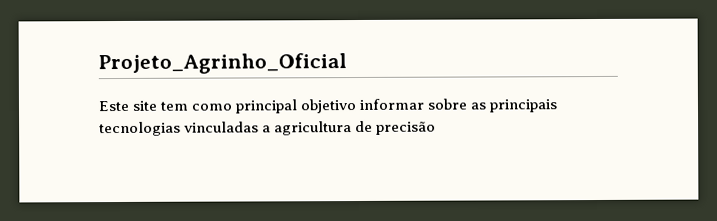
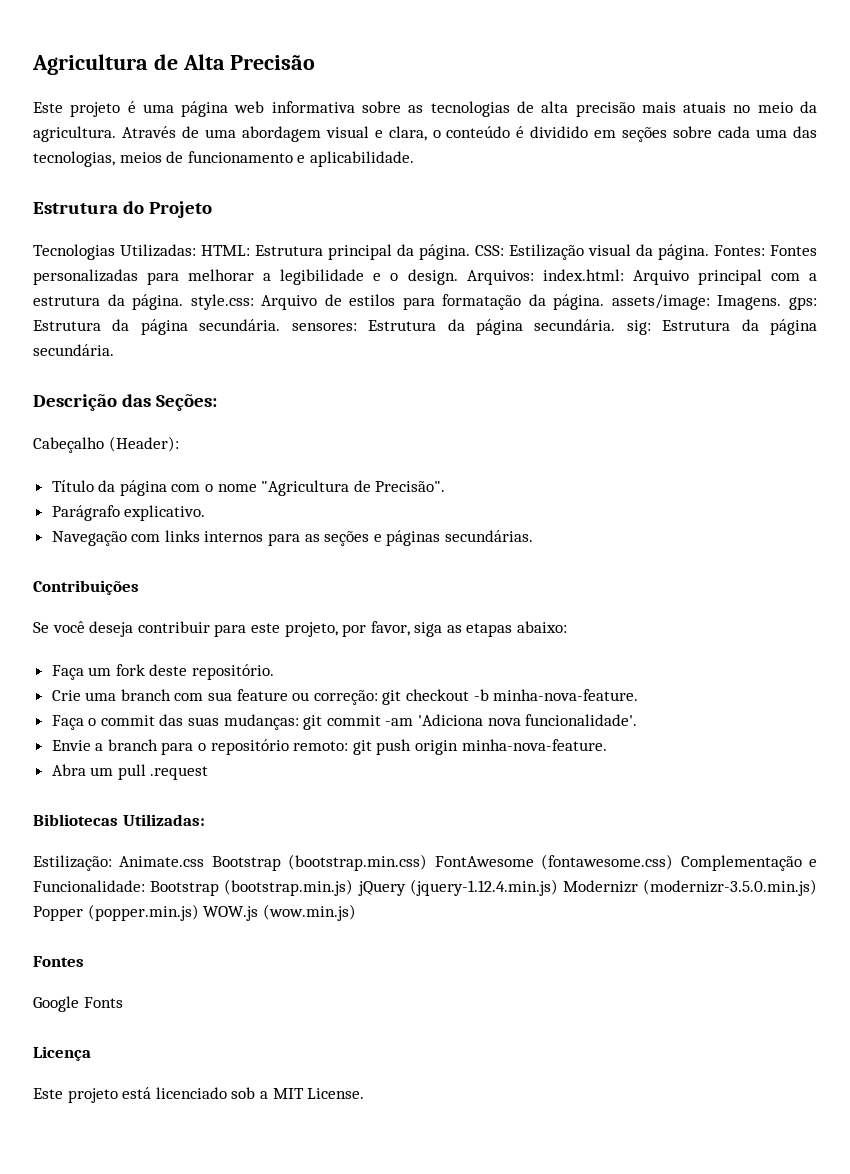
- Projeto_Agrinho_Oficial
- Este site tem como principal objetivo informar sobre as principais tecnologias vinculadas a agricultura de precisão
+ Agricultura de Alta Precisão
+ Este projeto é uma página web informativa sobre as tecnologias de alta precisão mais atuais no meio da agricultura. Através de uma abordagem visual e clara, o conteúdo é dividido em seções sobre cada uma das tecnologias, meios de funcionamento e aplicabilidade.
+ Estrutura do Projeto
+ Tecnologias Utilizadas: HTML: Estrutura principal da página. CSS: Estilização visual da página. Fontes: Fontes personalizadas para melhorar a legibilidade e o design. Arquivos: index.html: Arquivo principal com a estrutura da página. style.css: Arquivo de estilos para formatação da página. assets/image: Imagens. gps: Estrutura da página secundária. sensores: Estrutura da página secundária. sig: Estrutura da página secundária.
+ Descrição das Seções:
+ Cabeçalho (Header):
+ Título da página com o nome "Agricultura de Precisão".
+ Parágrafo explicativo.
+ Navegação com links internos para as seções e páginas secundárias.
+ Contribuições
+ Se você deseja contribuir para este projeto, por favor, siga as etapas abaixo:
+ Faça um fork deste repositório.
+ Crie uma branch com sua feature ou correção: git checkout -b minha-nova-feature.
+ Faça o commit das suas mudanças: git commit -am 'Adiciona nova funcionalidade'.
+ Envie a branch para o repositório remoto: git push origin minha-nova-feature.
+ Abra um pull .request
+ Bibliotecas Utilizadas:
+ Estilização: Animate.css Bootstrap (bootstrap.min.css) FontAwesome (fontawesome.css) Complementação e Funcionalidade: Bootstrap (bootstrap.min.js) jQuery (jquery-1.12.4.min.js) Modernizr (modernizr-3.5.0.min.js) Popper (popper.min.js) WOW.js (wow.min.js)
+ Fontes
+ Google Fonts
+ Licença
+ Este projeto está licenciado sob a MIT License.

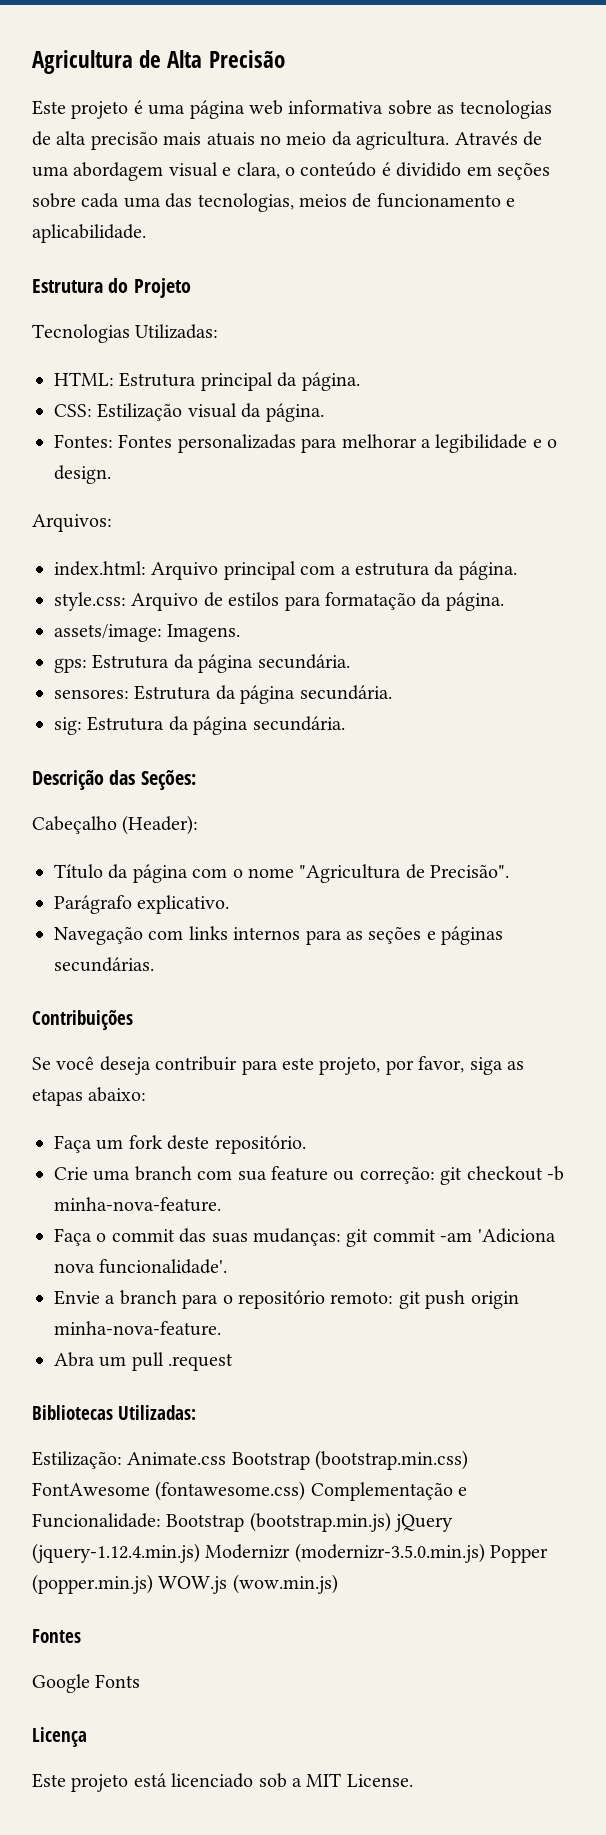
- Tecnologias Utilizadas: HTML: Estrutura principal da página. CSS: Estilização visual da página. Fontes: Fontes personalizadas para melhorar a legibilidade e o design. Arquivos: index.html: Arquivo principal com a estrutura da página. style.css: Arquivo de estilos para formatação da página. assets/image: Imagens. gps: Estrutura da página secundária. sensores: Estrutura da página secundária. sig: Estrutura da página secundária.
+ Tecnologias Utilizadas:
+ HTML: Estrutura principal da página.
+ CSS: Estilização visual da página.
+ Fontes: Fontes personalizadas para melhorar a legibilidade e o design.
+ Arquivos:
+ index.html: Arquivo principal com a estrutura da página.
+ style.css: Arquivo de estilos para formatação da página.
+ assets/image: Imagens.
+ gps: Estrutura da página secundária.
+ sensores: Estrutura da página secundária.
+ sig: Estrutura da página secundária.

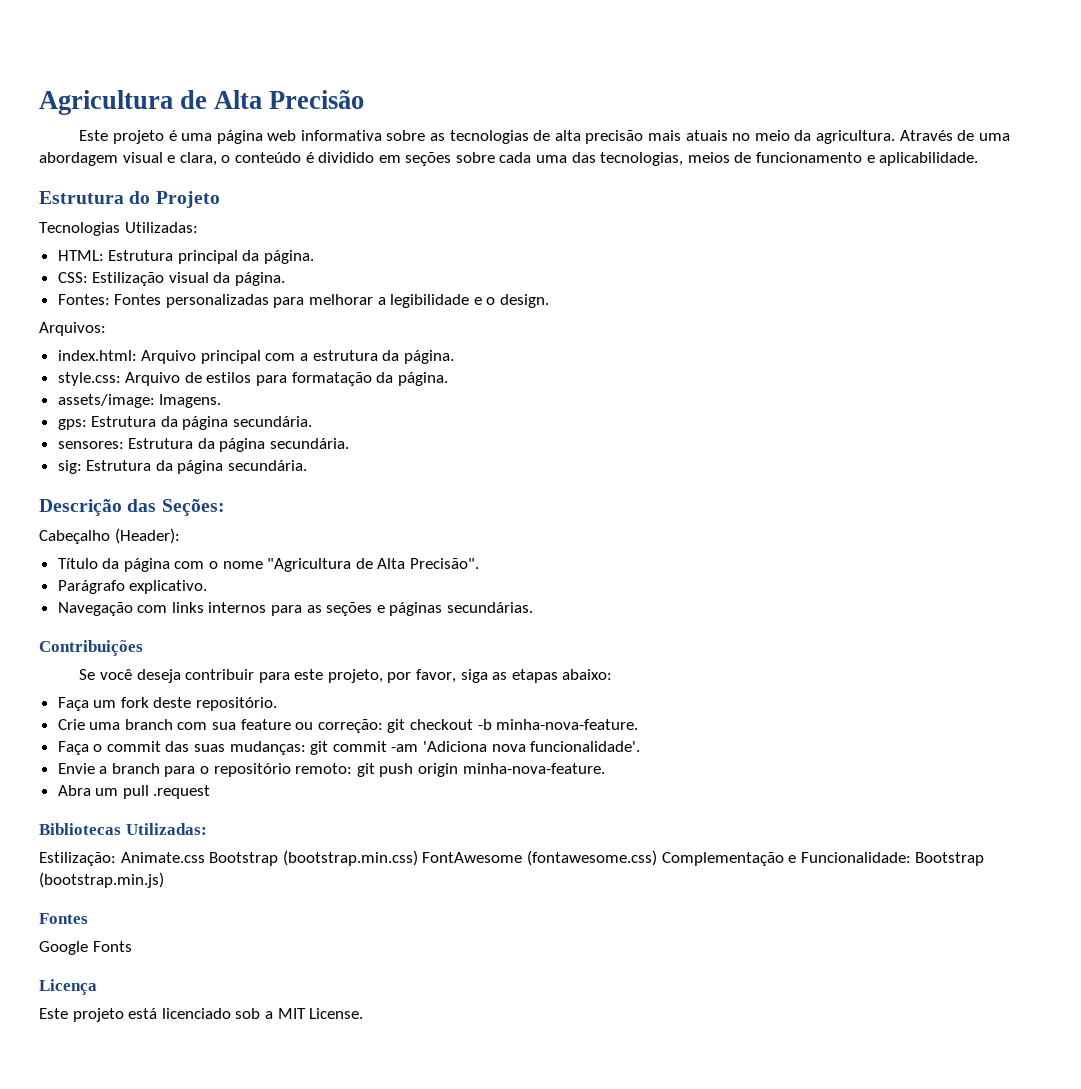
- Título da página com o nome "Agricultura de Precisão".
+ Título da página com o nome "Agricultura de Alta Precisão".
- Estilização: Animate.css Bootstrap (bootstrap.min.css) FontAwesome (fontawesome.css) Complementação e Funcionalidade: Bootstrap (bootstrap.min.js) jQuery (jquery-1.12.4.min.js) Modernizr (modernizr-3.5.0.min.js) Popper (popper.min.js) WOW.js (wow.min.js)
+ Estilização: Animate.css Bootstrap (bootstrap.min.css) FontAwesome (fontawesome.css) Complementação e Funcionalidade: Bootstrap (bootstrap.min.js)

